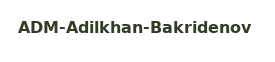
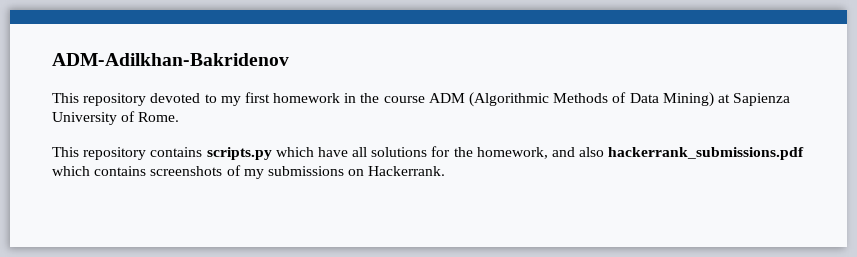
+ This repository devoted to my first homework in the course ADM (Algorithmic Methods of Data Mining) at Sapienza University of Rome.
+ This repository contains scripts.py which have all solutions for the homework, and also hackerrank_submissions.pdf which contains screenshots of my submissions on Hackerrank.

